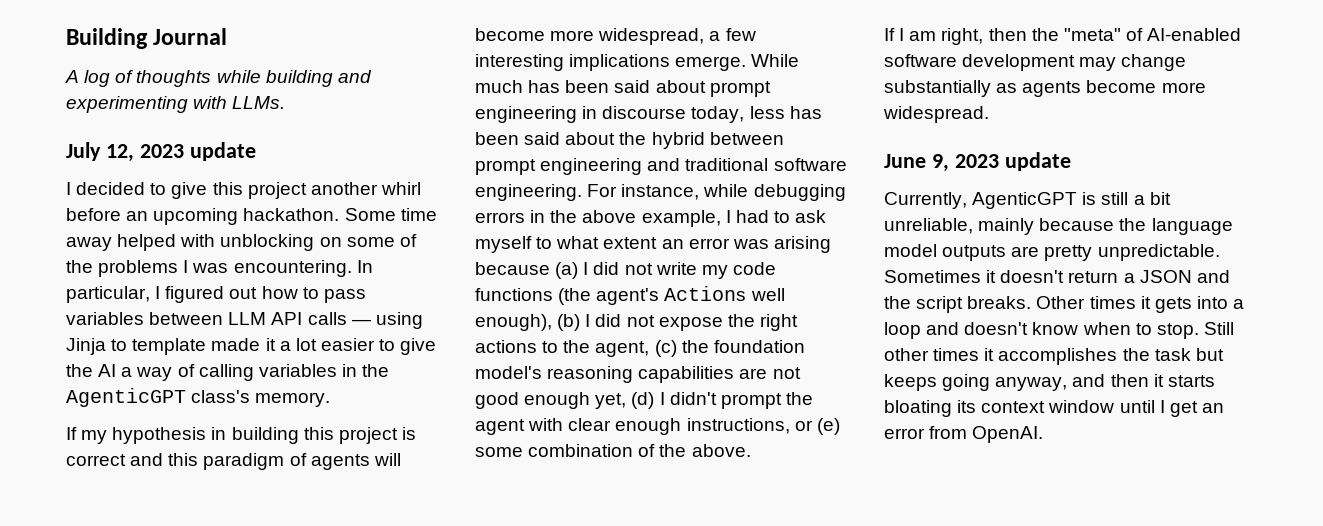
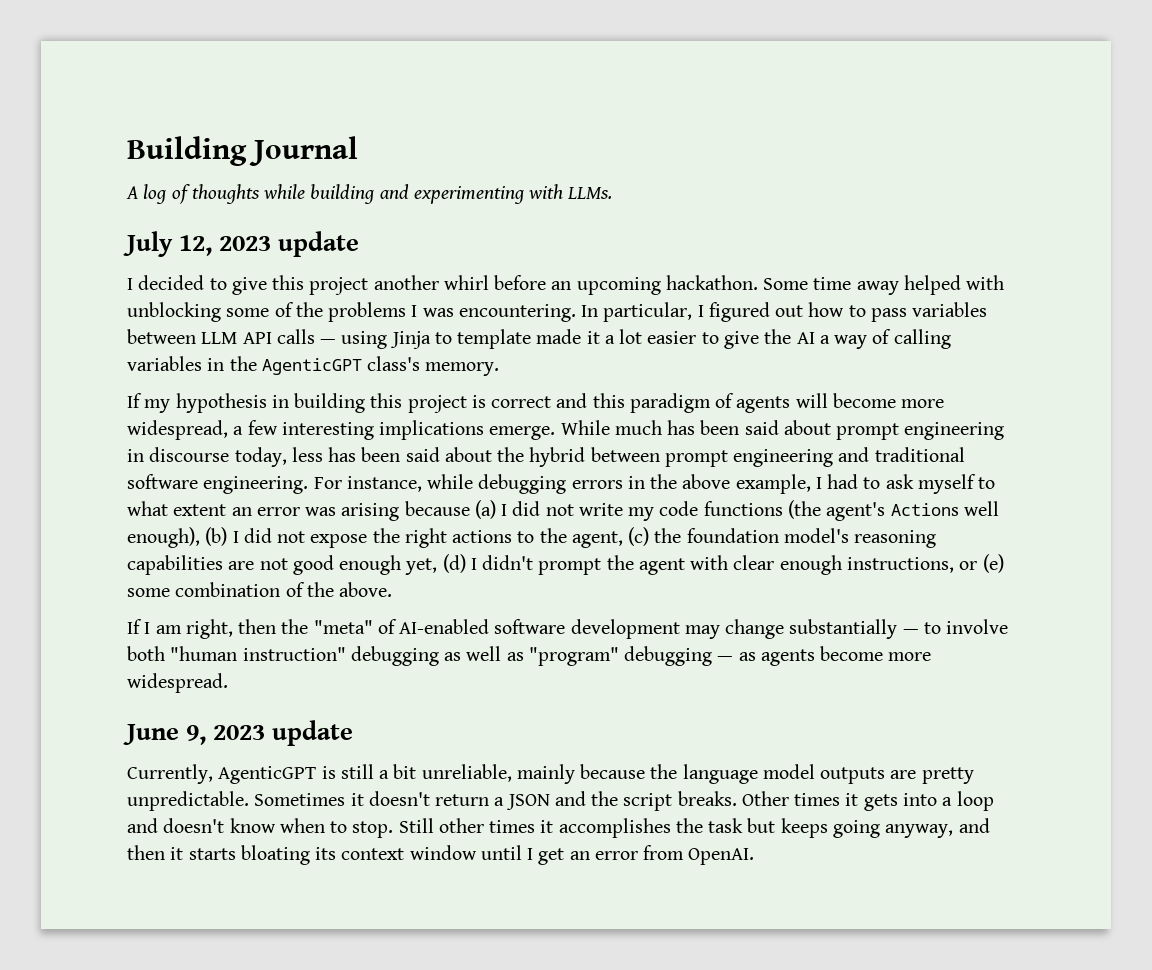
- Some time away helped with unblocking on some of the problems I was encountering.
+ Some time away helped with unblocking some of the problems I was encountering.
- If I am right, then the "meta" of AI-enabled software development may change substantially as agents become more widespread.
+ If I am right, then the "meta" of AI-enabled software development may change substantially — to involve both "human instruction" debugging as well as "program" debugging — as agents become more widespread.

